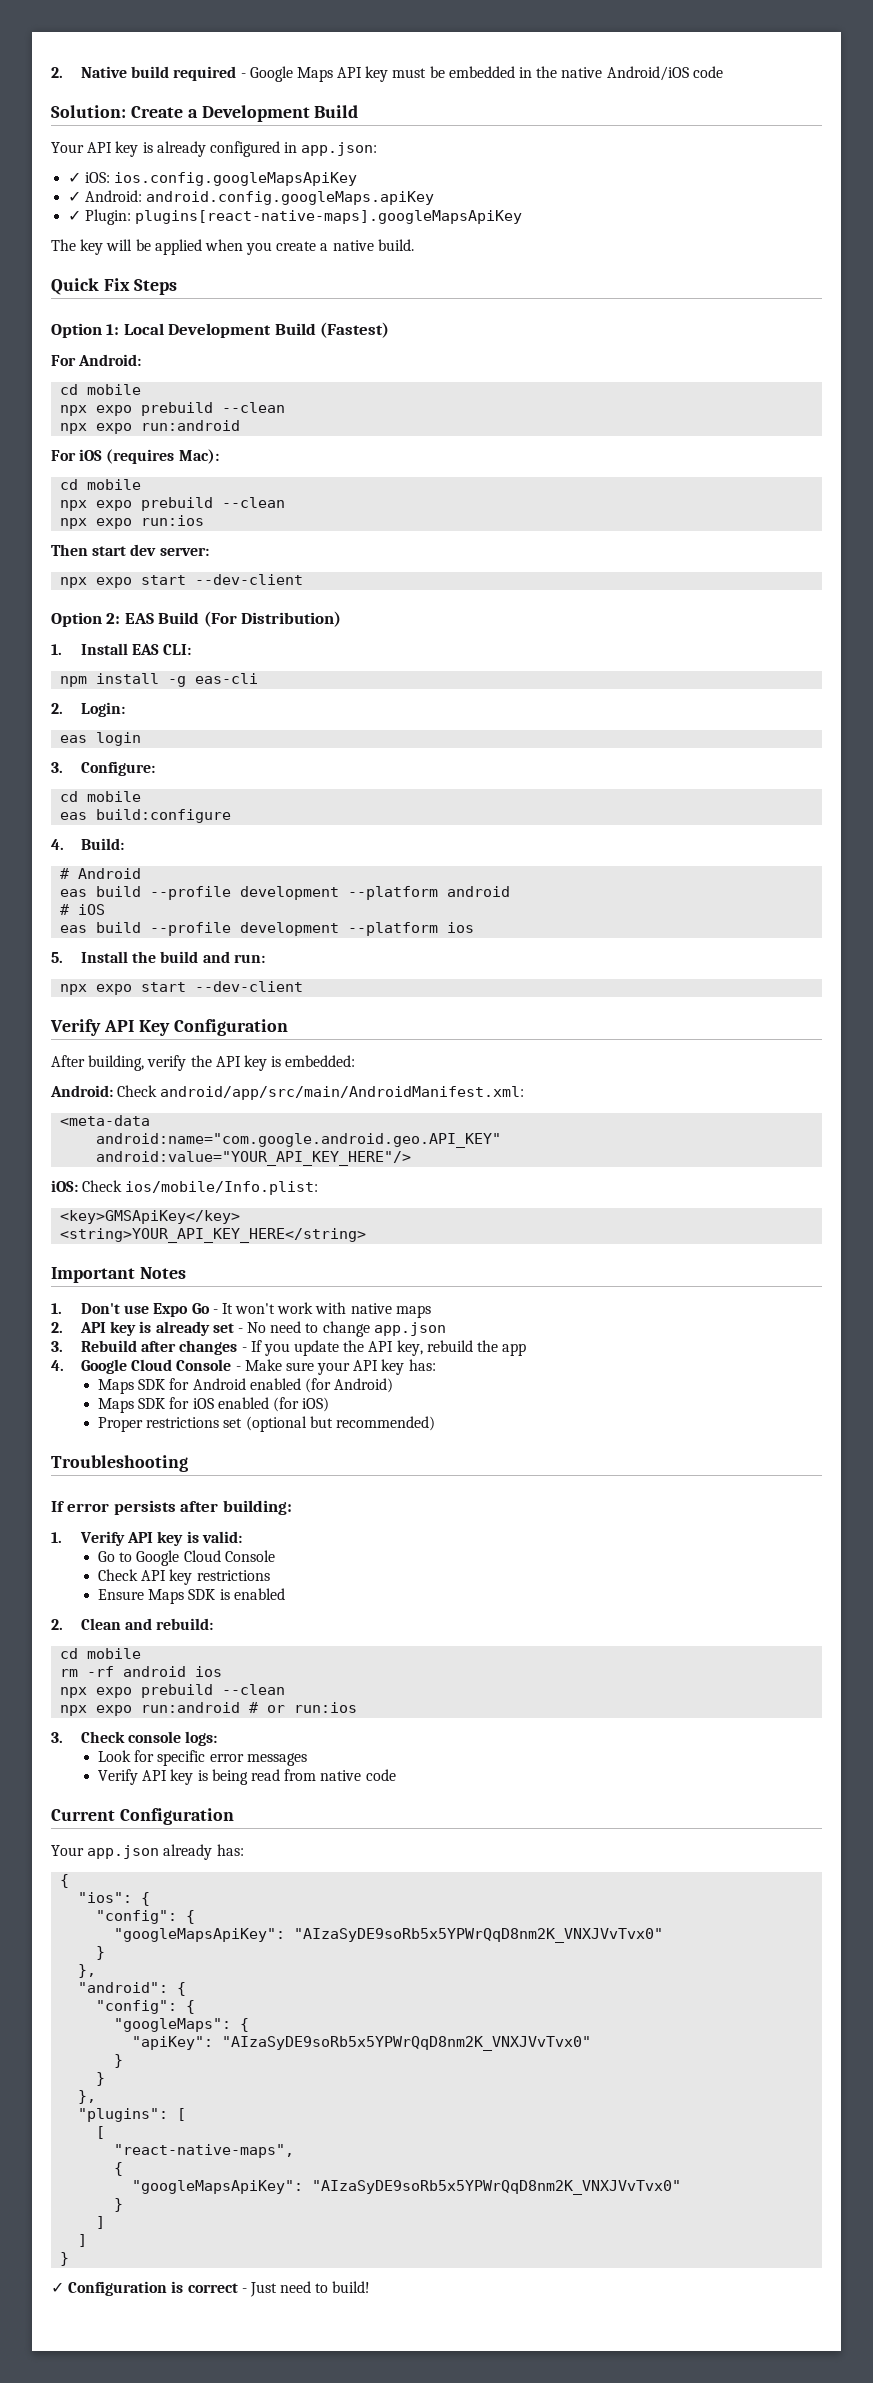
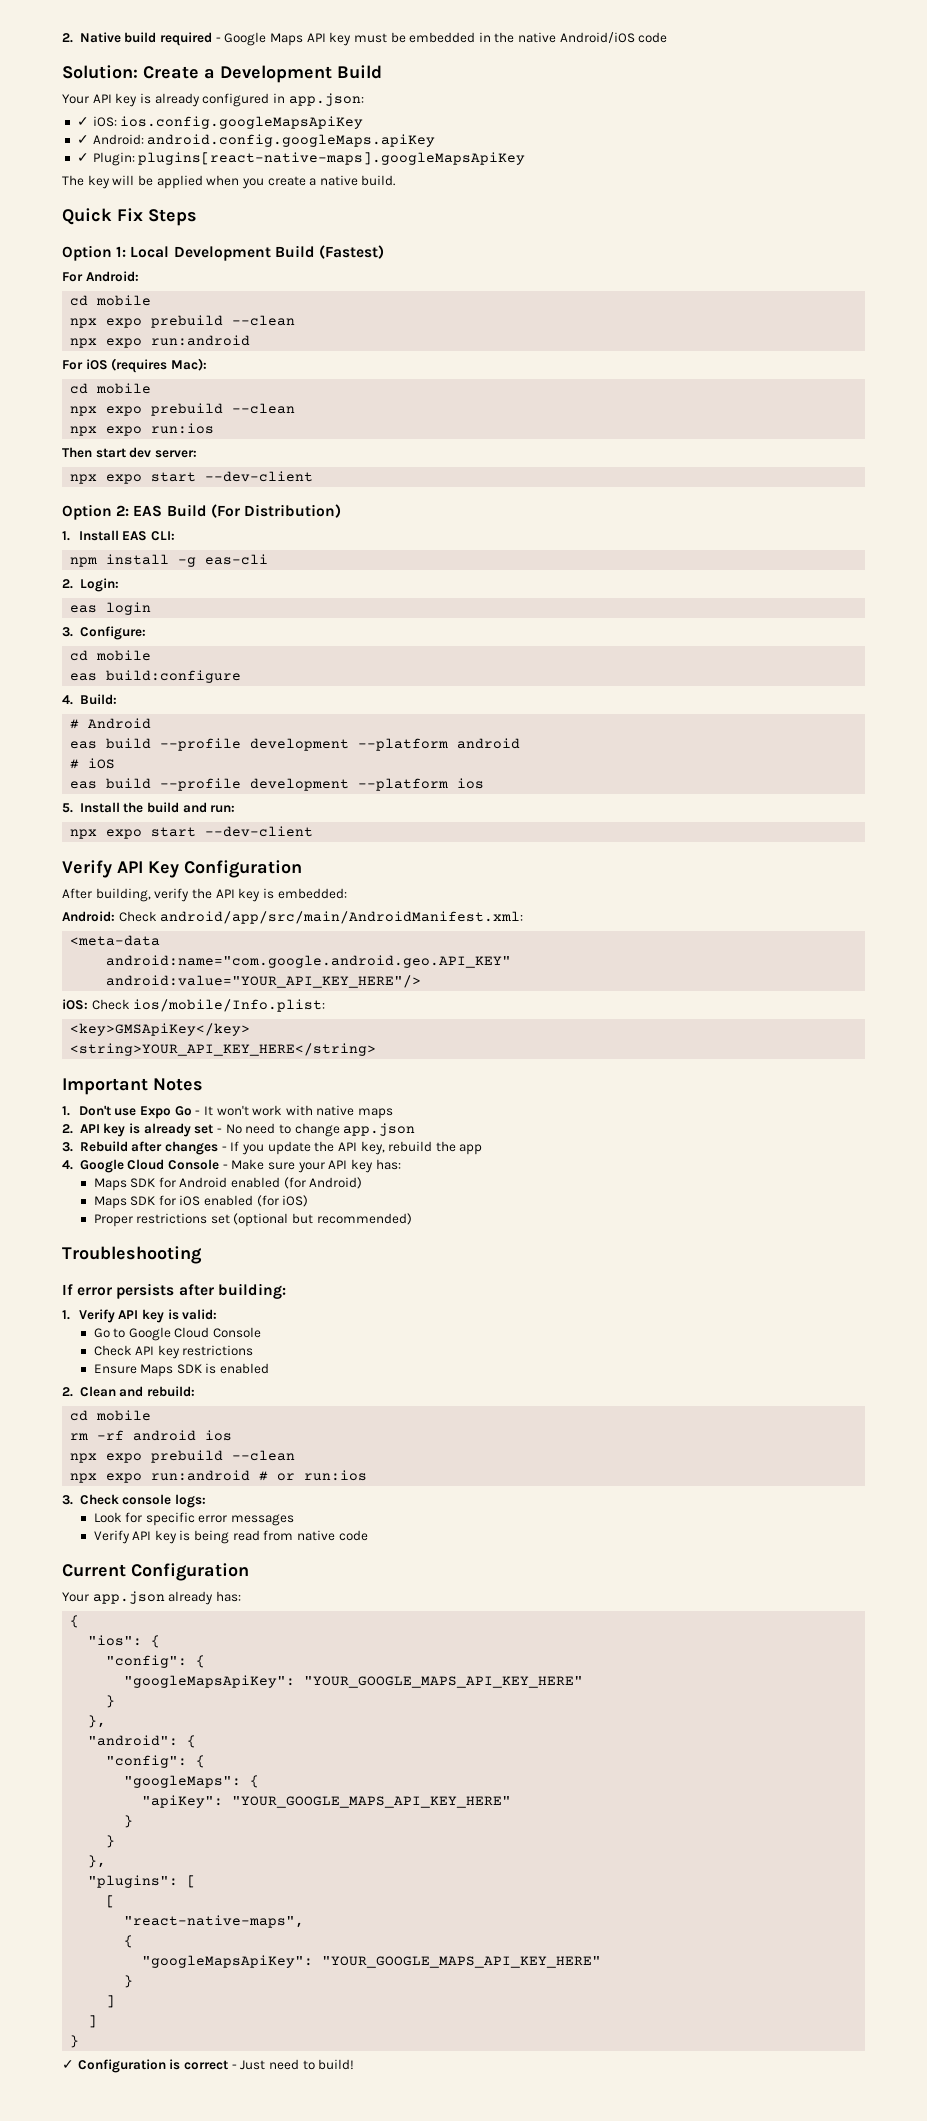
  "ios": {
  "config": {
- "googleMapsApiKey": "AIzaSyDE9soRb5x5YPWrQqD8nm2K_VNXJVvTvx0"
+ "googleMapsApiKey": "YOUR_GOOGLE_MAPS_API_KEY_HERE"
- "apiKey": "AIzaSyDE9soRb5x5YPWrQqD8nm2K_VNXJVvTvx0"
+ "apiKey": "YOUR_GOOGLE_MAPS_API_KEY_HERE"
  "react-native-maps",
  {
- "googleMapsApiKey": "AIzaSyDE9soRb5x5YPWrQqD8nm2K_VNXJVvTvx0"
+ "googleMapsApiKey": "YOUR_GOOGLE_MAPS_API_KEY_HERE"

